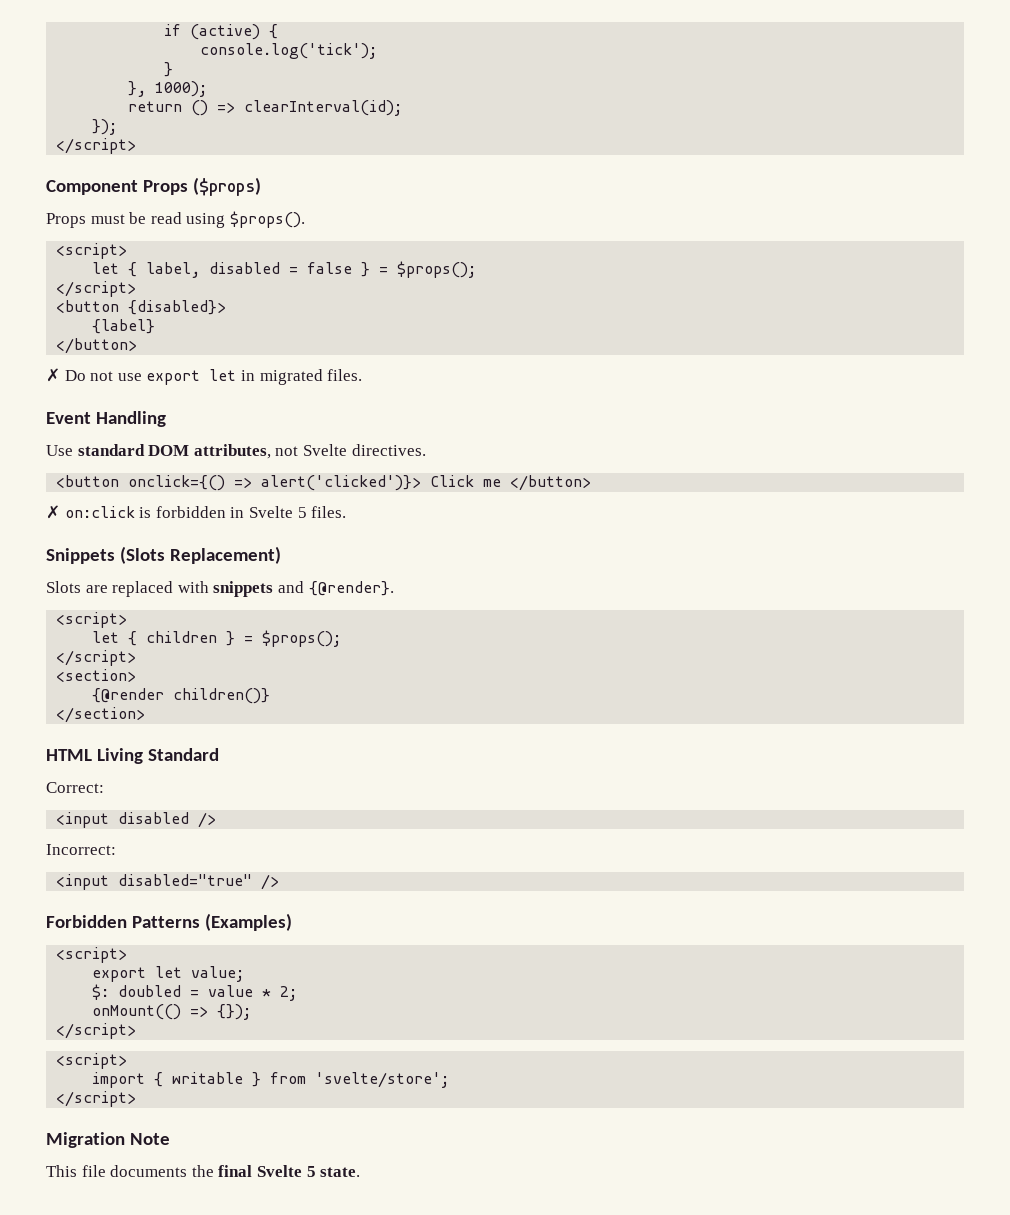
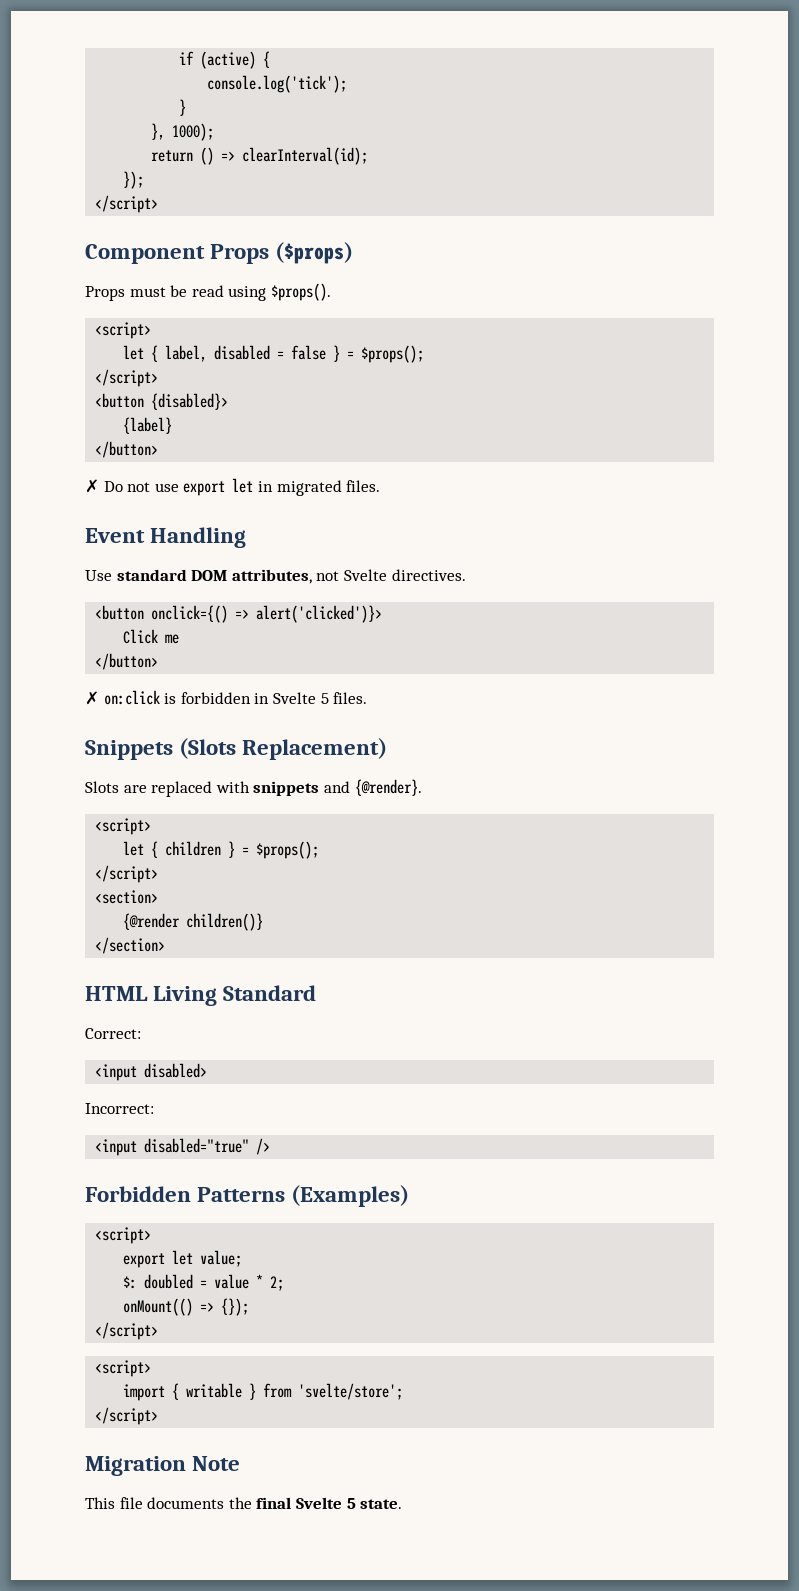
- <button onclick={() => alert('clicked')}> Click me </button>
+ <button onclick={() => alert('clicked')}>
+ Click me
+ </button>
- <input disabled />
+ <input disabled>

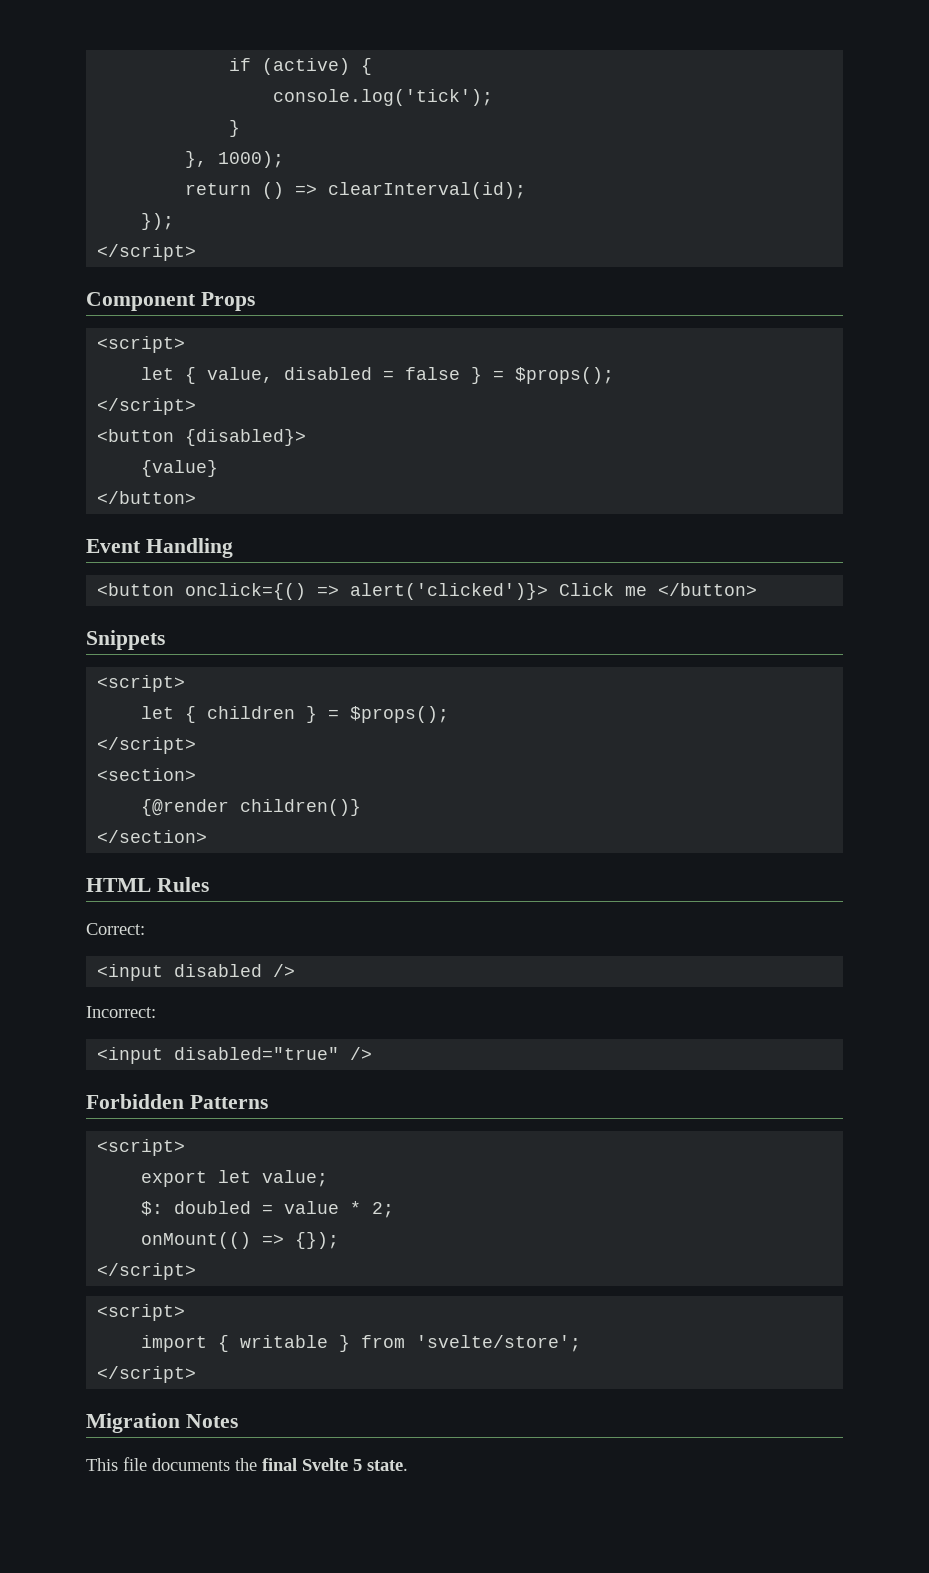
- Component Props ($props)
- Props must be read using $props().
+ Component Props
  <script>
- let { label, disabled = false } = $props();
+ let { value, disabled = false } = $props();
- {label}
+ {value}
  </button>
- ✗ Do not use export let in migrated files.
  Event Handling
- Use standard DOM attributes, not Svelte directives.
- <button onclick={() => alert('clicked')}>
- Click me
- </button>
- ✗ on:click is forbidden in Svelte 5 files.
- Snippets (Slots Replacement)
- Slots are replaced with snippets and {@render}.
+ <button onclick={() => alert('clicked')}> Click me </button>
+ Snippets
- HTML Living Standard
+ HTML Rules
- <input disabled>
+ <input disabled />
- Forbidden Patterns (Examples)
+ Forbidden Patterns
- Migration Note
+ Migration Notes

